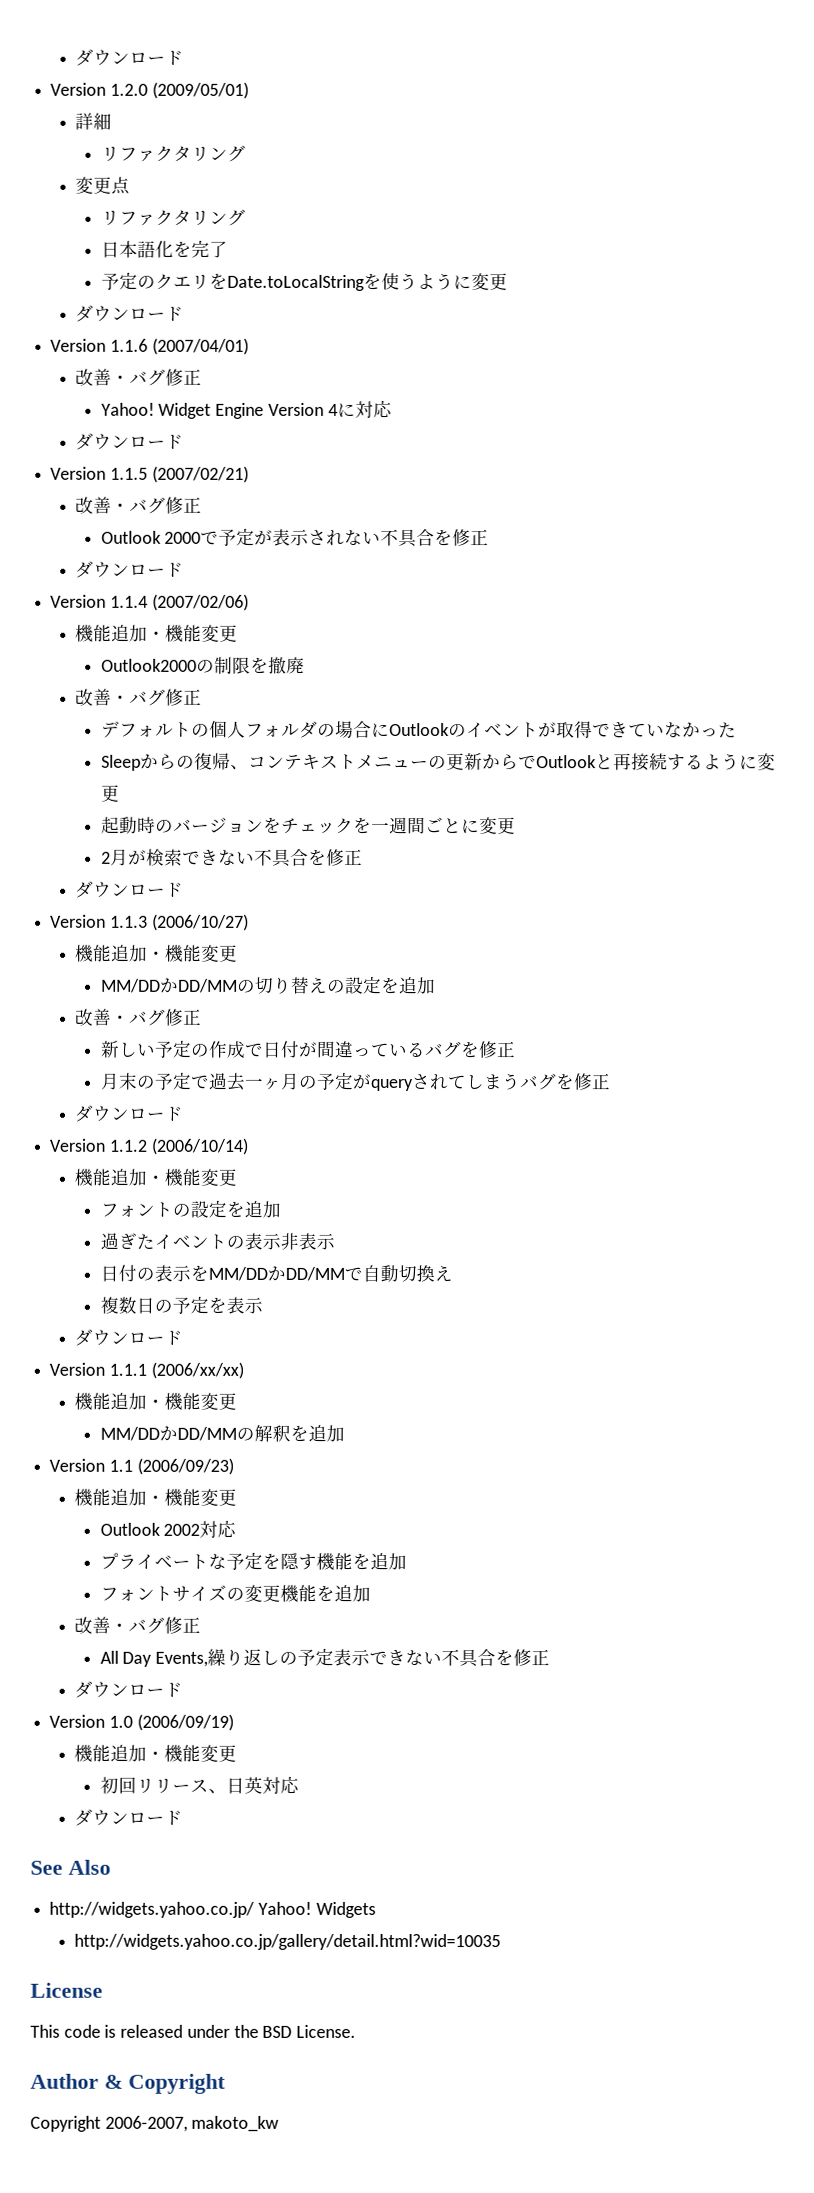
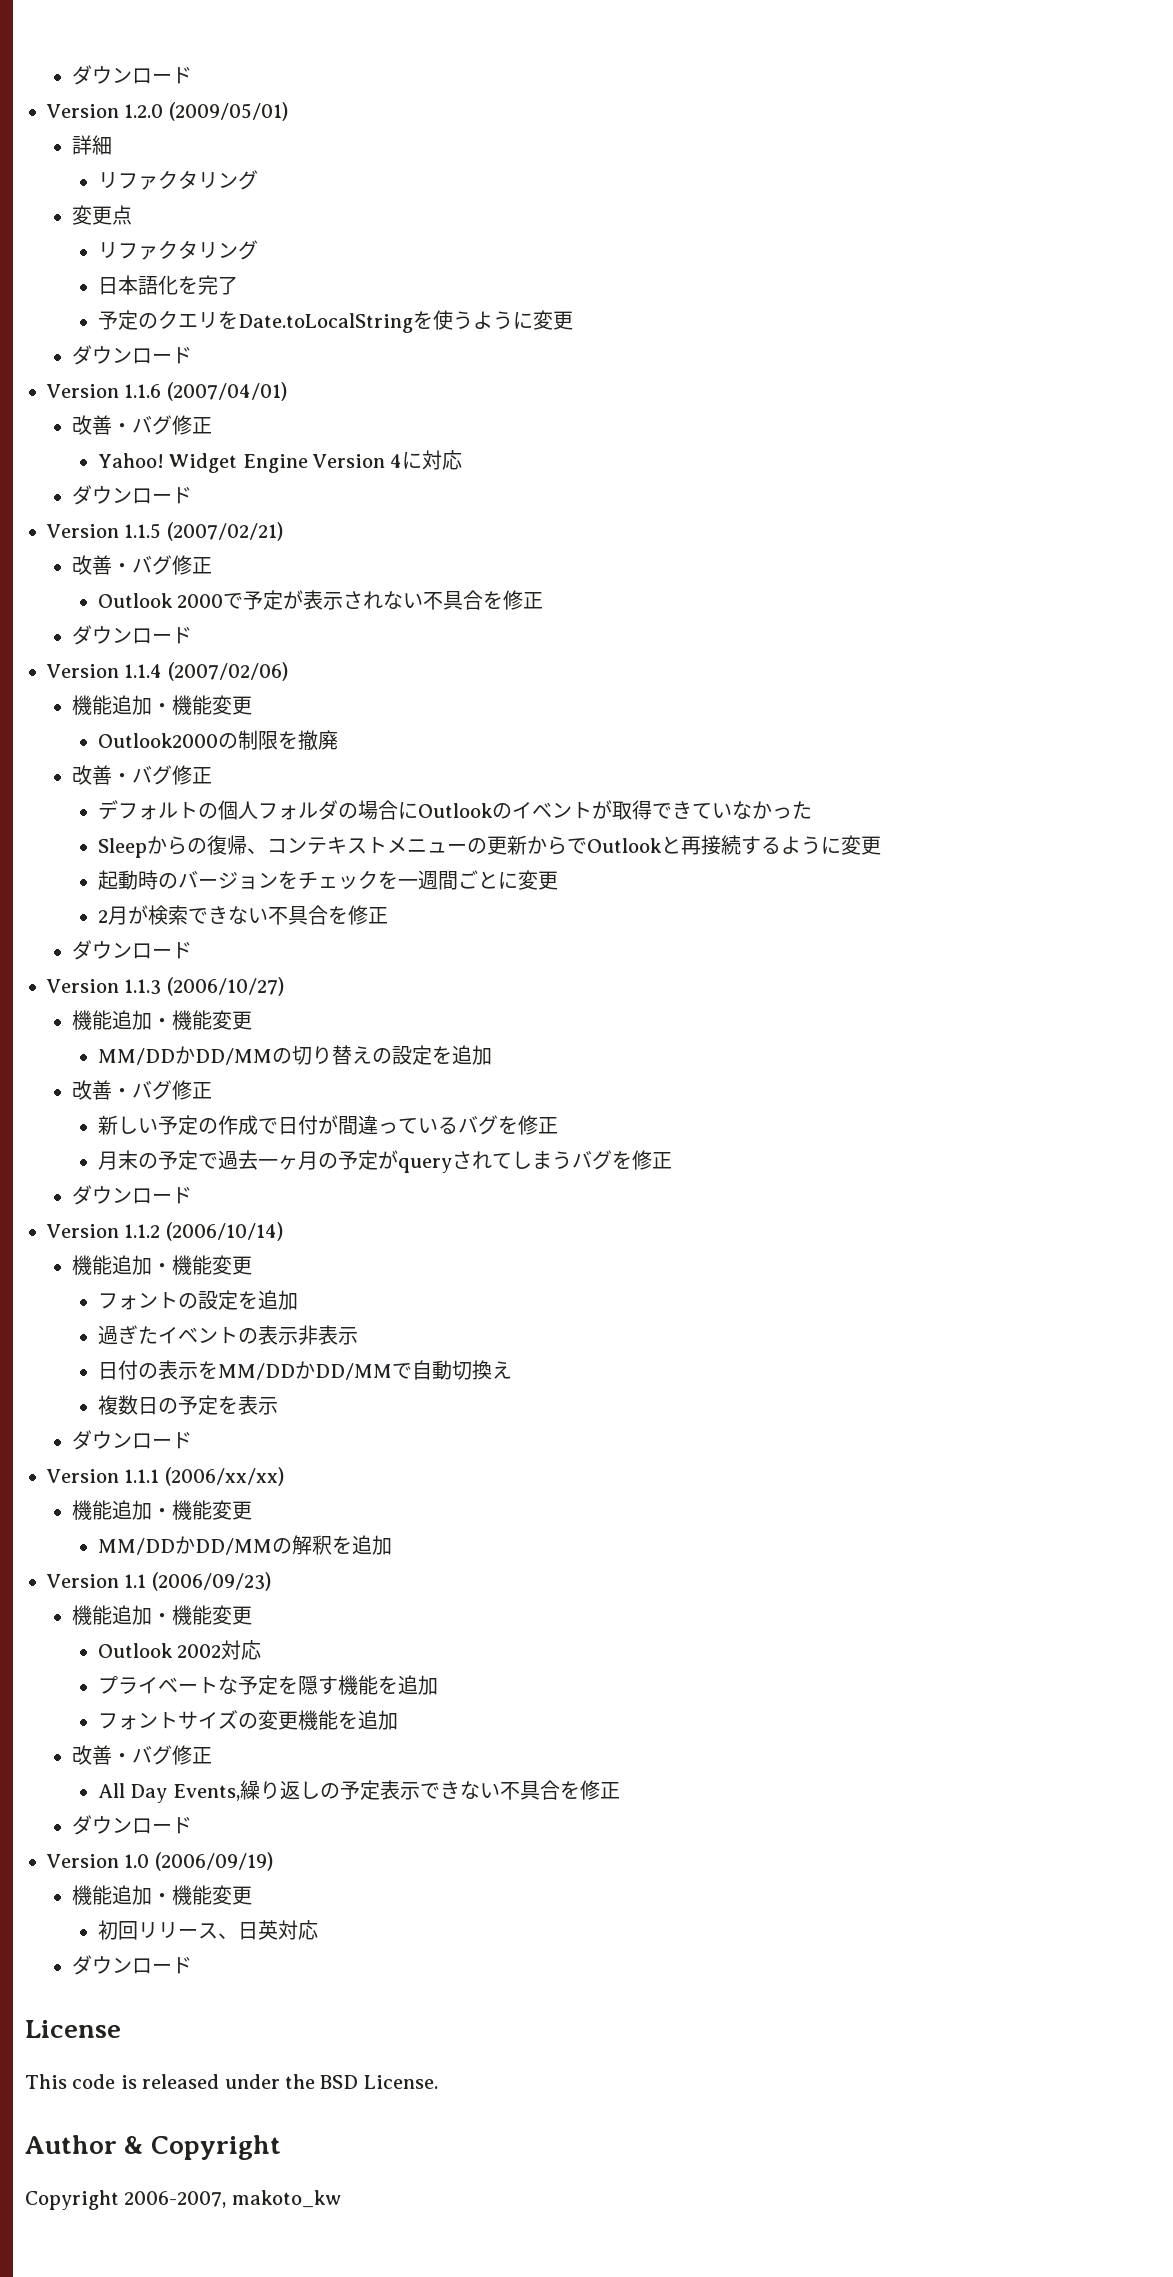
- See Also
- http://widgets.yahoo.co.jp/ Yahoo! Widgets
- http://widgets.yahoo.co.jp/gallery/detail.html?wid=10035

